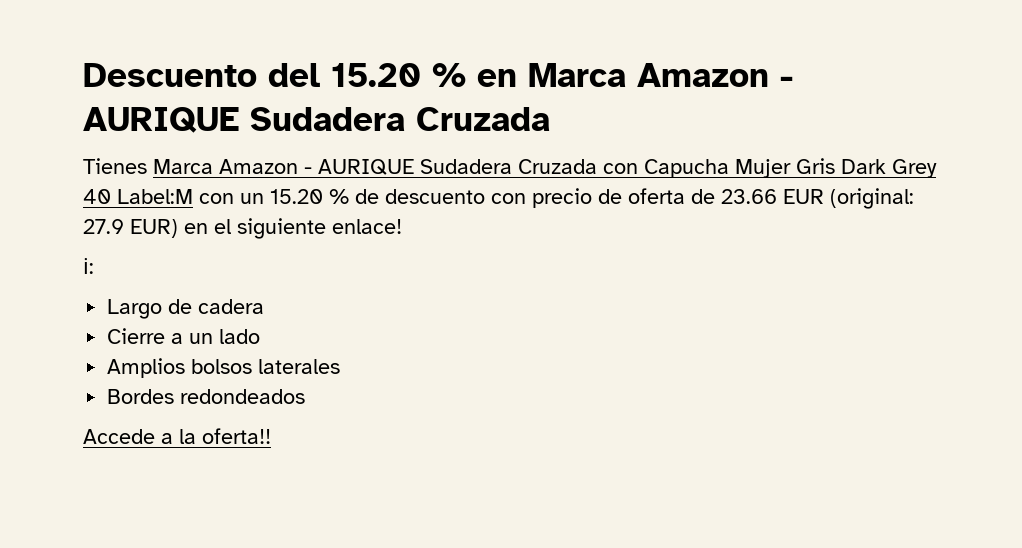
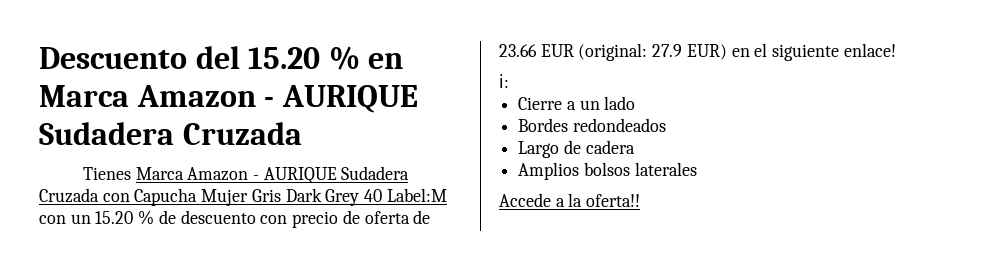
- Largo de cadera
+ Bordes redondeados
+ Largo de cadera
- Bordes redondeados

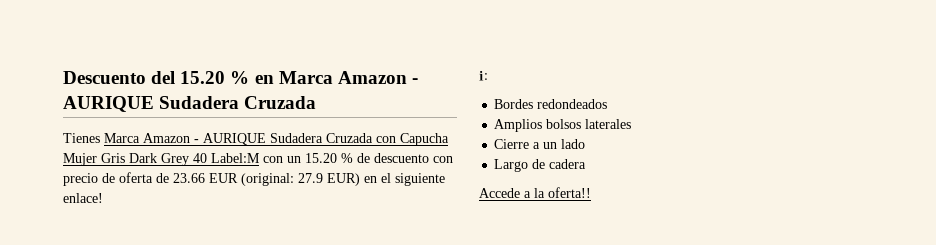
+ Bordes redondeados
+ Amplios bolsos laterales
- Bordes redondeados
- Amplios bolsos laterales

